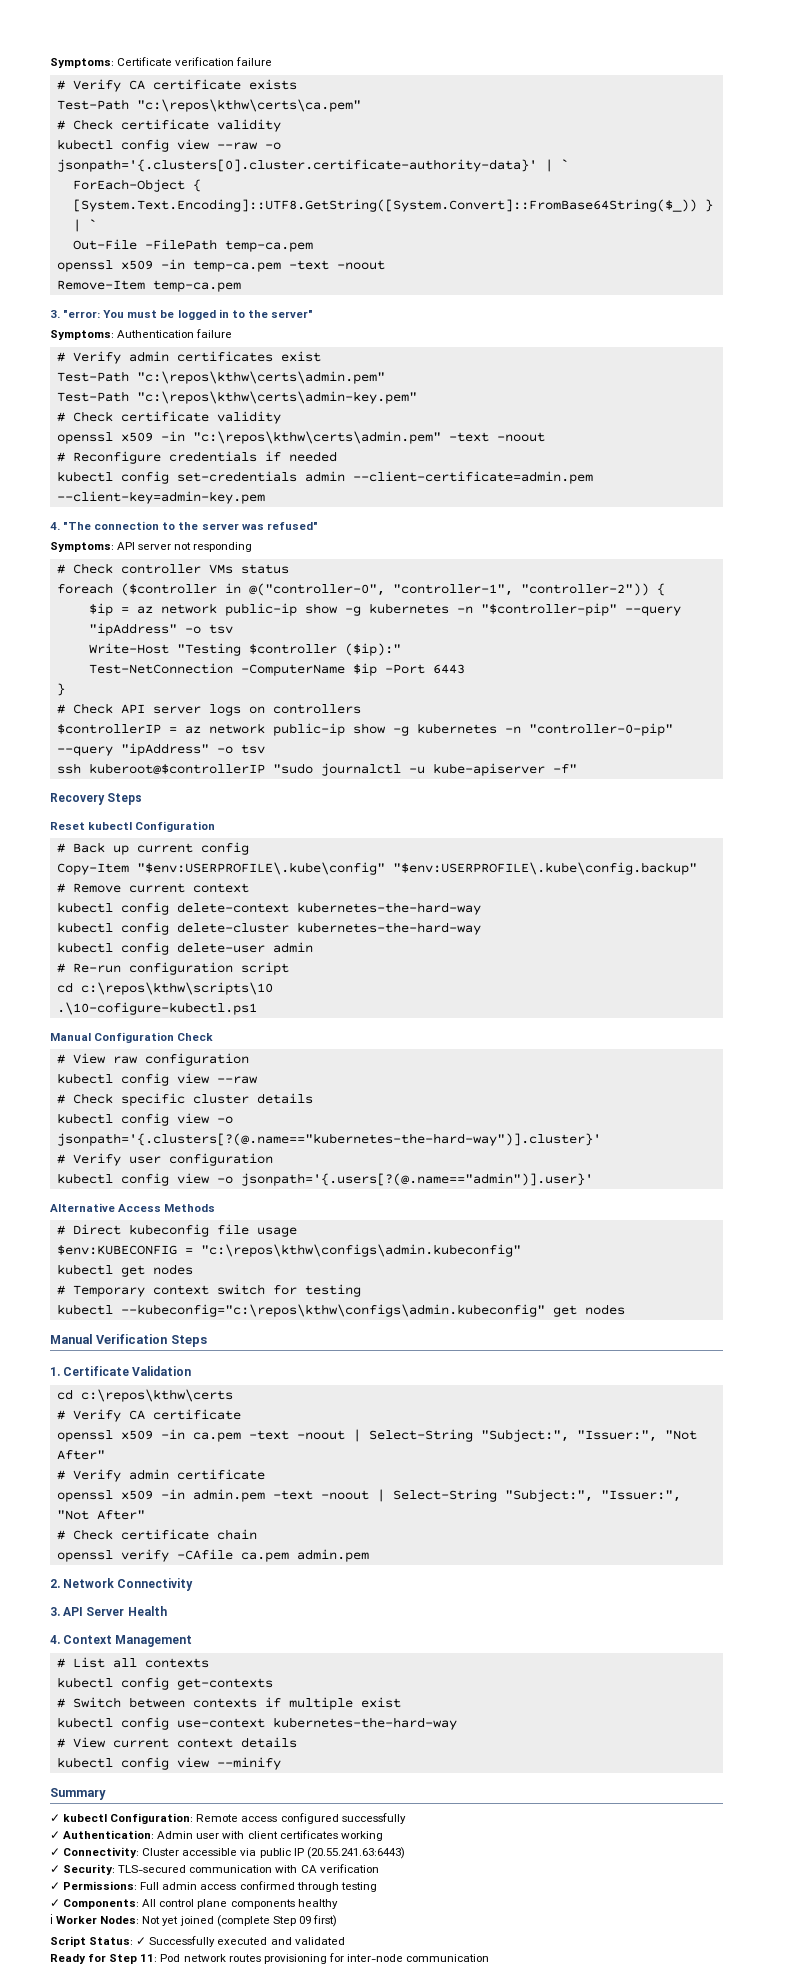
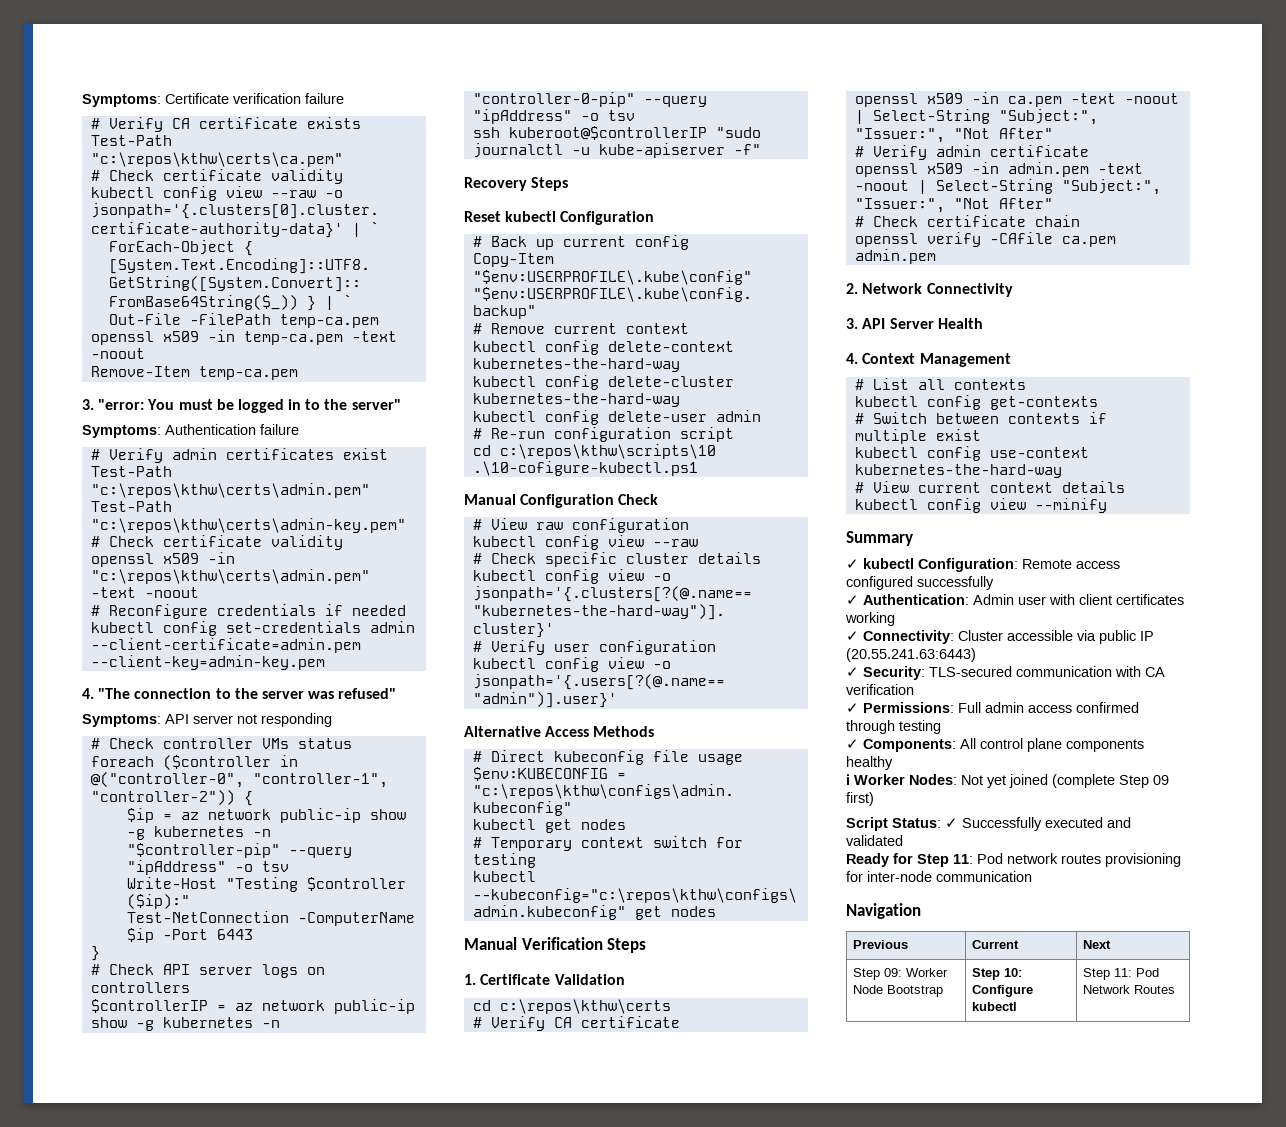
+ Navigation
+ Previous | Current | Next
+ Step 09: Worker Node Bootstrap | Step 10: Configure kubectl | Step 11: Pod Network Routes

